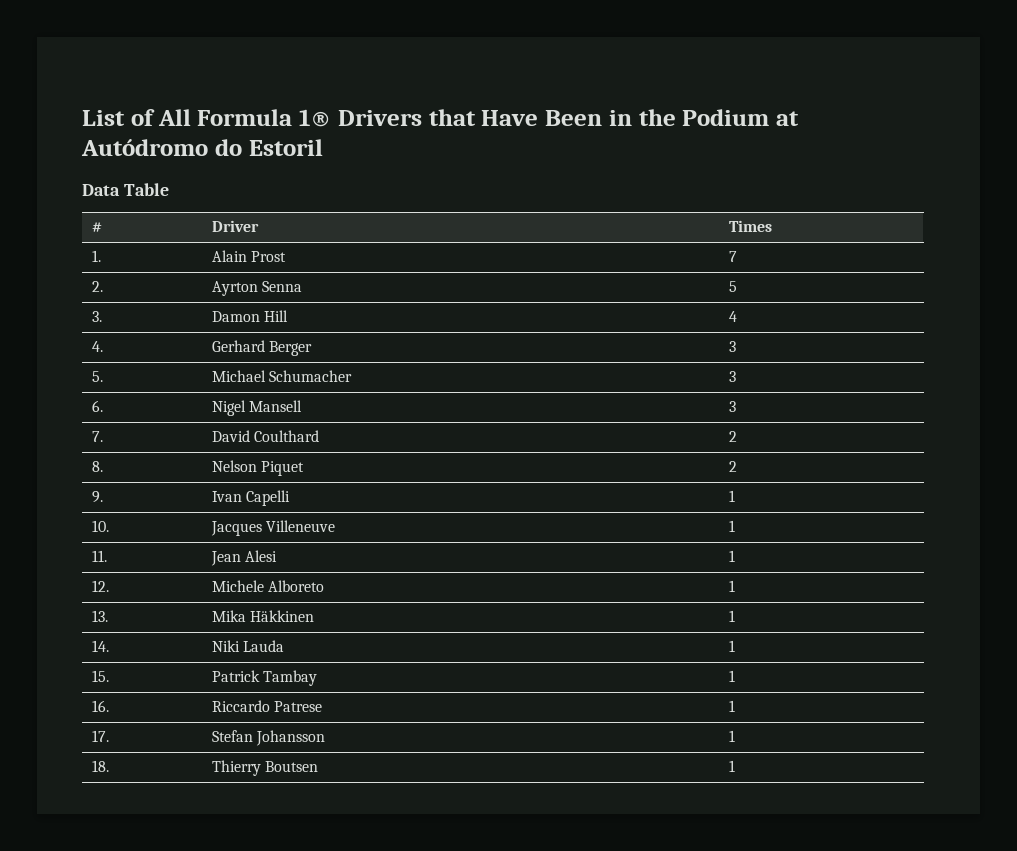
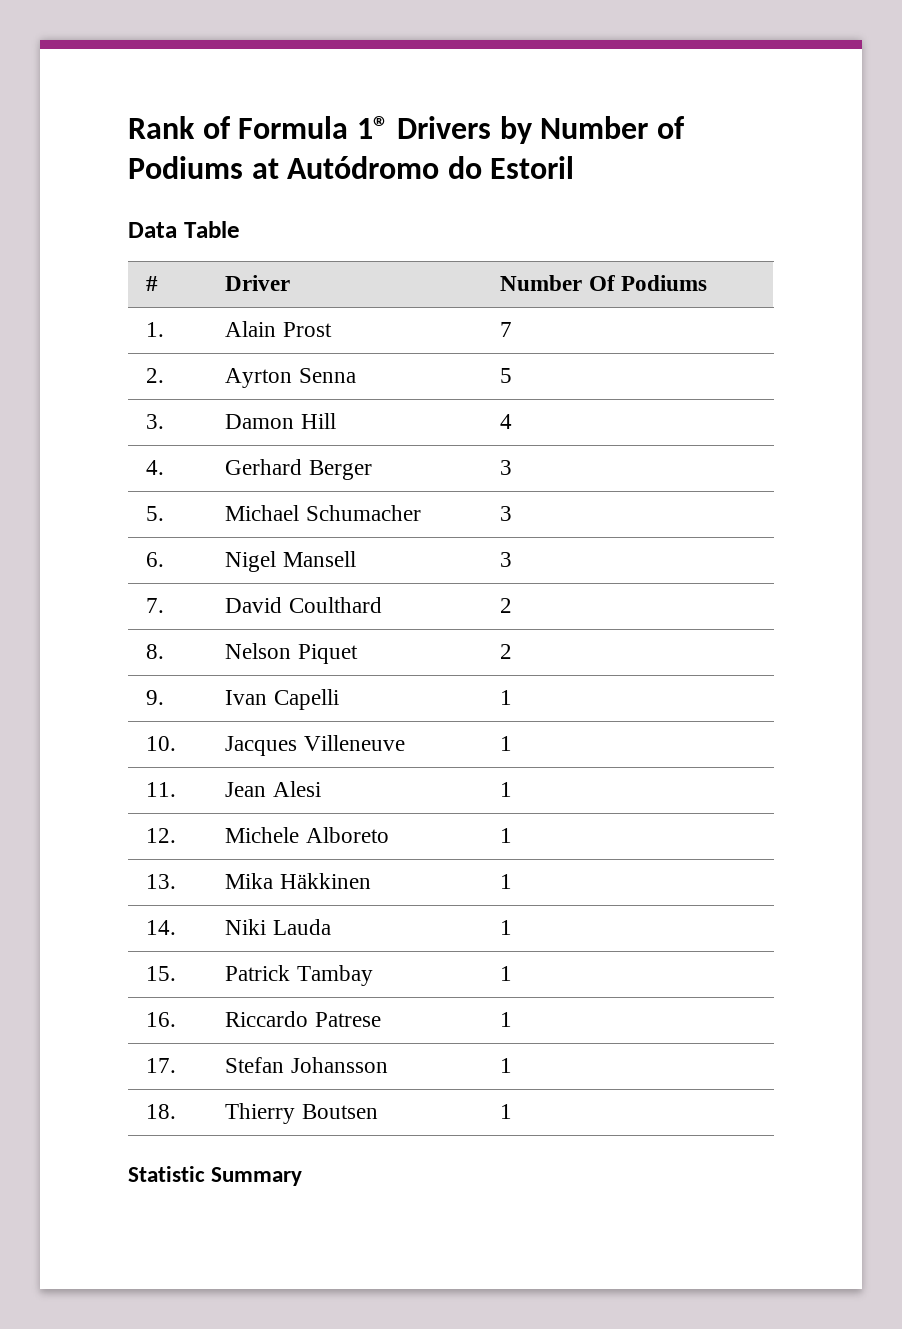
- List of All Formula 1® Drivers that Have Been in the Podium at Autódromo do Estoril
+ Rank of Formula 1® Drivers by Number of Podiums at Autódromo do Estoril
- # | Driver | Times
+ # | Driver | Number Of Podiums
+ Statistic Summary

